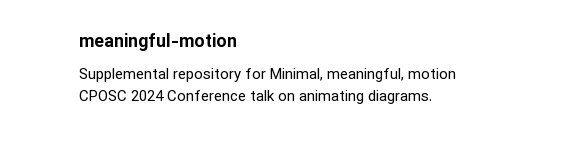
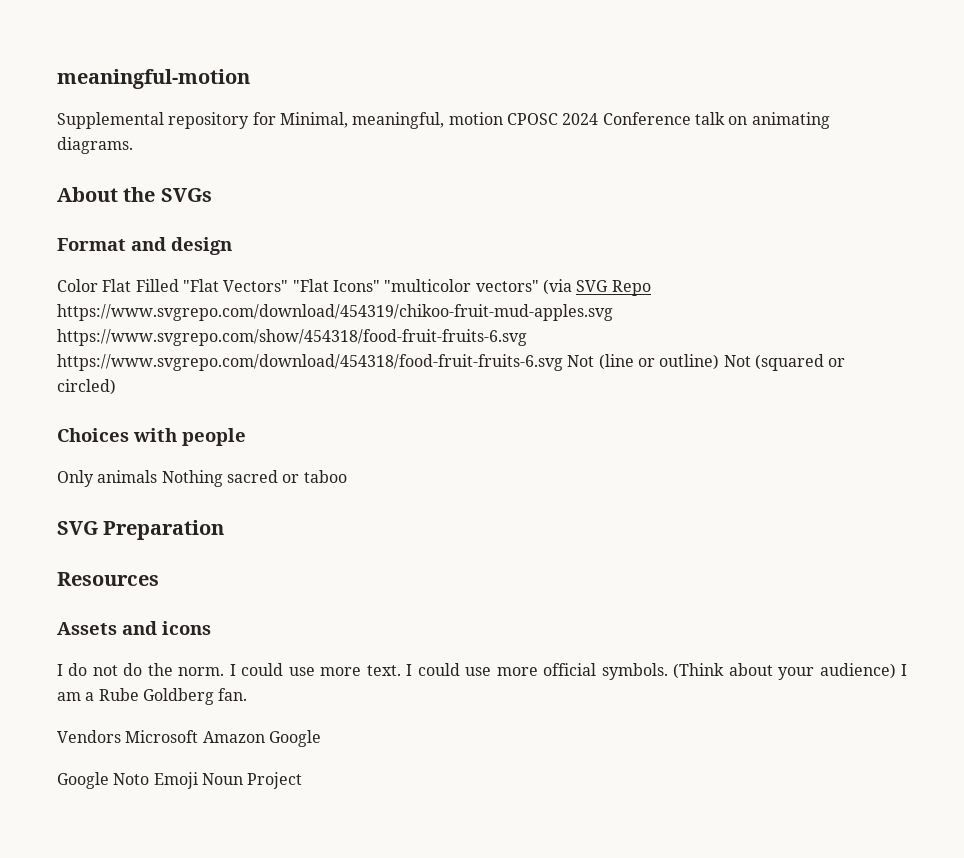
+ About the SVGs
+ Format and design
+ Color Flat Filled "Flat Vectors" "Flat Icons" "multicolor vectors" (via SVG Repo https://www.svgrepo.com/download/454319/chikoo-fruit-mud-apples.svg https://www.svgrepo.com/show/454318/food-fruit-fruits-6.svg https://www.svgrepo.com/download/454318/food-fruit-fruits-6.svg Not (line or outline) Not (squared or circled)
+ Choices with people
+ Only animals Nothing sacred or taboo
+ SVG Preparation
+ Resources
+ Assets and icons
+ I do not do the norm. I could use more text. I could use more official symbols. (Think about your audience) I am a Rube Goldberg fan.
+ Vendors Microsoft Amazon Google
+ Google Noto Emoji Noun Project

